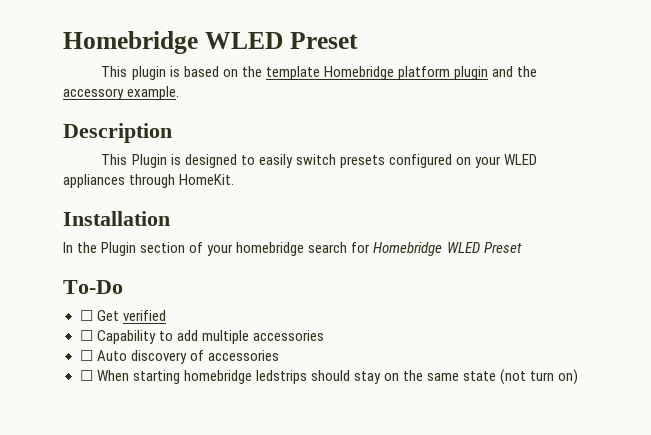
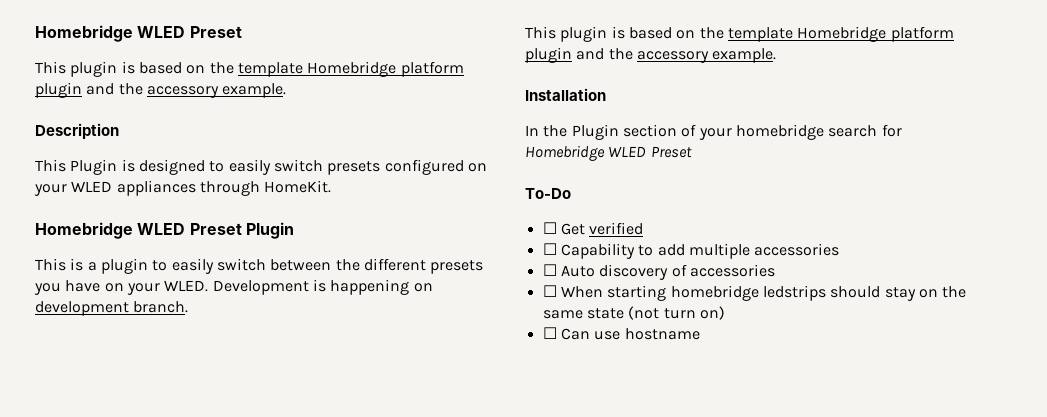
+ Homebridge WLED Preset Plugin
+ This is a plugin to easily switch between the different presets you have on your WLED. Development is happening on development branch.
+ This plugin is based on the template Homebridge platform plugin and the accessory example.
+ ☐ Can use hostname

